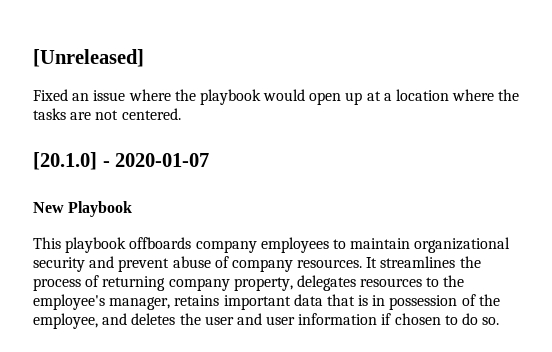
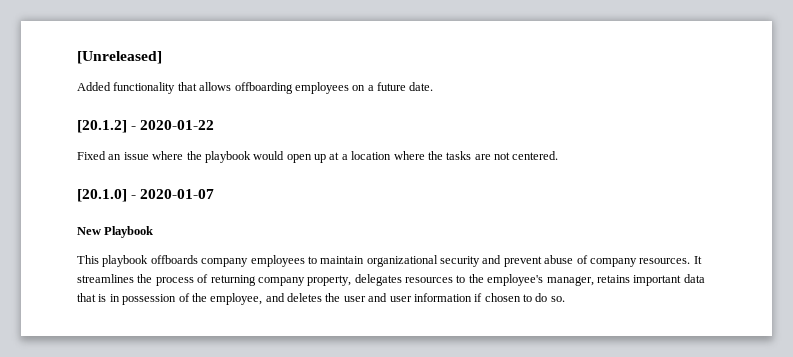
+ Added functionality that allows offboarding employees on a future date.
+ [20.1.2] - 2020-01-22

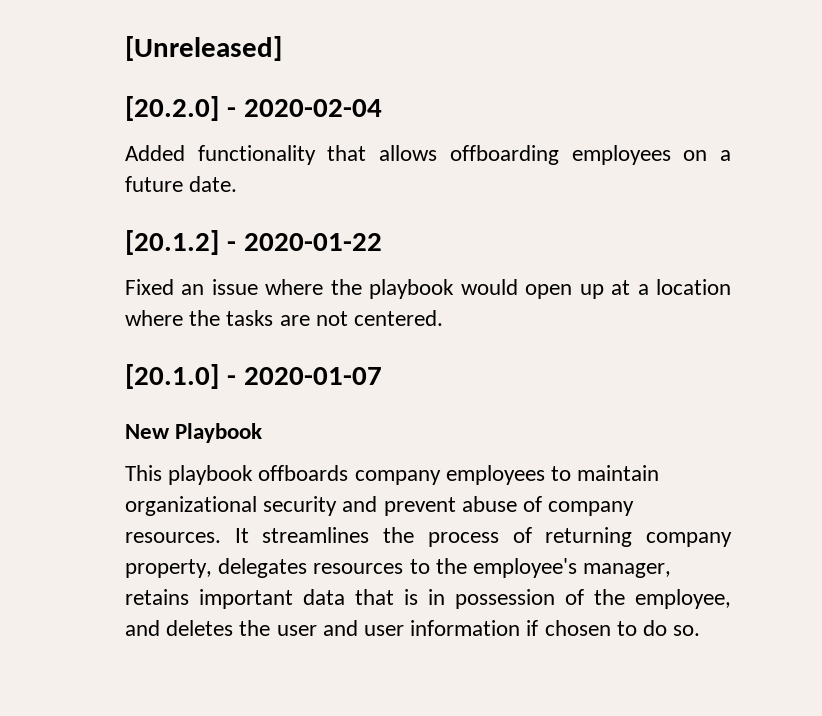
+ [20.2.0] - 2020-02-04

